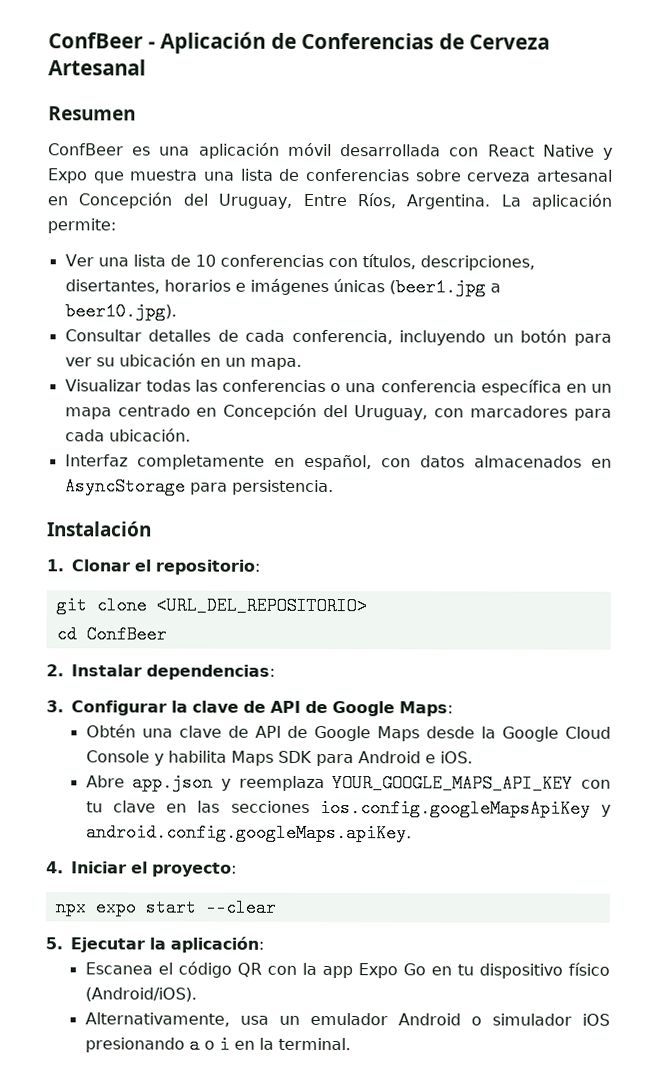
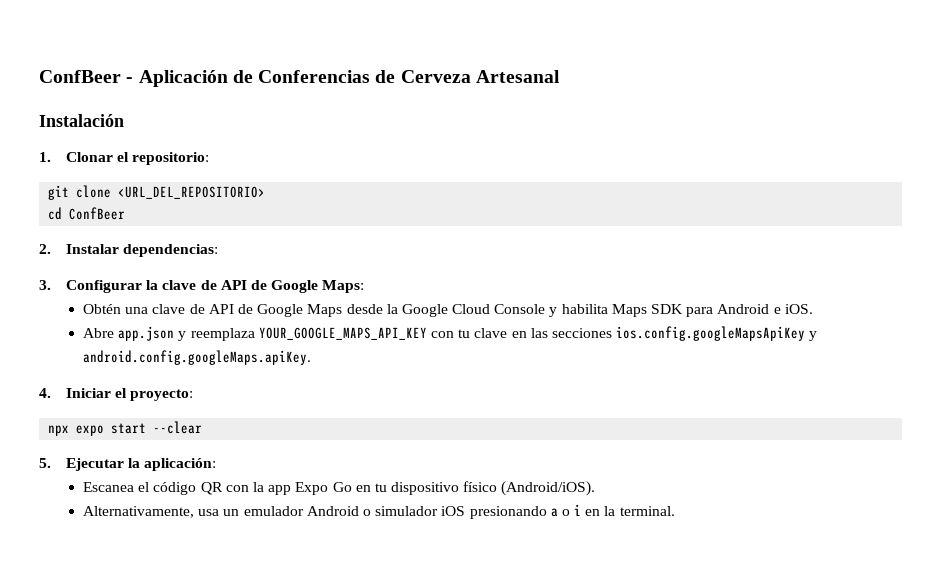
- Resumen
- ConfBeer es una aplicación móvil desarrollada con React Native y Expo que muestra una lista de conferencias sobre cerveza artesanal en Concepción del Uruguay, Entre Ríos, Argentina. La aplicación permite:
- Ver una lista de 10 conferencias con títulos, descripciones, disertantes, horarios e imágenes únicas (beer1.jpg a beer10.jpg).
- Consultar detalles de cada conferencia, incluyendo un botón para ver su ubicación en un mapa.
- Visualizar todas las conferencias o una conferencia específica en un mapa centrado en Concepción del Uruguay, con marcadores para cada ubicación.
- Interfaz completamente en español, con datos almacenados en AsyncStorage para persistencia.

